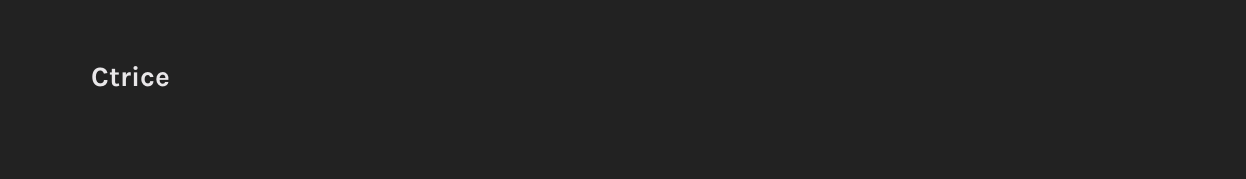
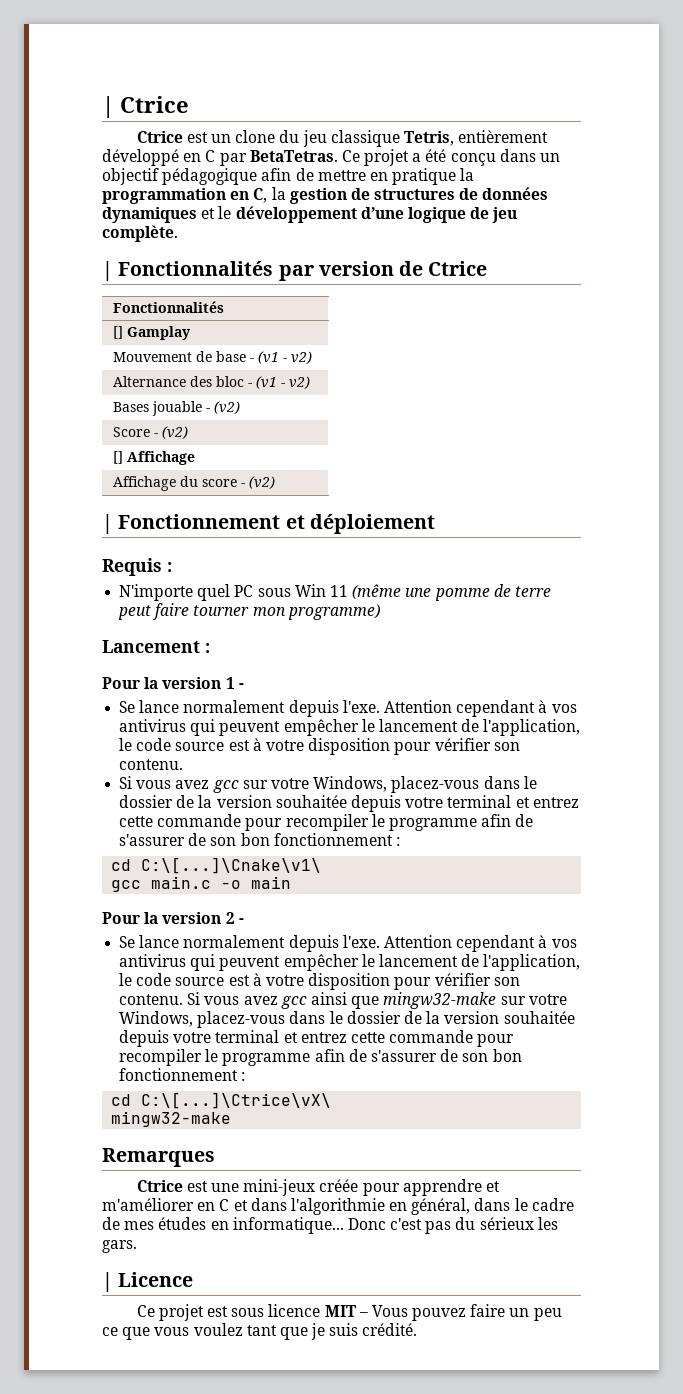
- Ctrice
+ | Ctrice
+ Ctrice est un clone du jeu classique Tetris, entièrement développé en C par BetaTetras. Ce projet a été conçu dans un objectif pédagogique afin de mettre en pratique la programmation en C, la gestion de structures de données dynamiques et le développement d’une logique de jeu complète.
+ | Fonctionnalités par version de Ctrice
+ Fonctionnalités
+ [] Gamplay
+ Mouvement de base - (v1 - v2)
+ Alternance des bloc - (v1 - v2)
+ Bases jouable - (v2)
+ Score - (v2)
+ [] Affichage
+ Affichage du score - (v2)
+ | Fonctionnement et déploiement
+ Requis :
+ N'importe quel PC sous Win 11 (même une pomme de terre peut faire tourner mon programme)
+ Lancement :
+ Pour la version 1 -
+ Se lance normalement depuis l'exe. Attention cependant à vos antivirus qui peuvent empêcher le lancement de l'application, le code source est à votre disposition pour vérifier son contenu.
+ Si vous avez gcc sur votre Windows, placez-vous dans le dossier de la version souhaitée depuis votre terminal et entrez cette commande pour recompiler le programme afin de s'assurer de son bon fonctionnement :
+ cd C:\[...]\Cnake\v1\
+ gcc main.c -o main
+ Pour la version 2 -
+ Se lance normalement depuis l'exe. Attention cependant à vos antivirus qui peuvent empêcher le lancement de l'application, le code source est à votre disposition pour vérifier son contenu. Si vous avez gcc ainsi que mingw32-make sur votre Windows, placez-vous dans le dossier de la version souhaitée depuis votre terminal et entrez cette commande pour recompiler le programme afin de s'assurer de son bon fonctionnement :
+ cd C:\[...]\Ctrice\vX\
+ mingw32-make
+ Remarques
+ Ctrice est une mini-jeux créée pour apprendre et m'améliorer en C et dans l'algorithmie en général, dans le cadre de mes études en informatique... Donc c'est pas du sérieux les gars.
+ | Licence
+ Ce projet est sous licence MIT – Vous pouvez faire un peu ce que vous voulez tant que je suis crédité.

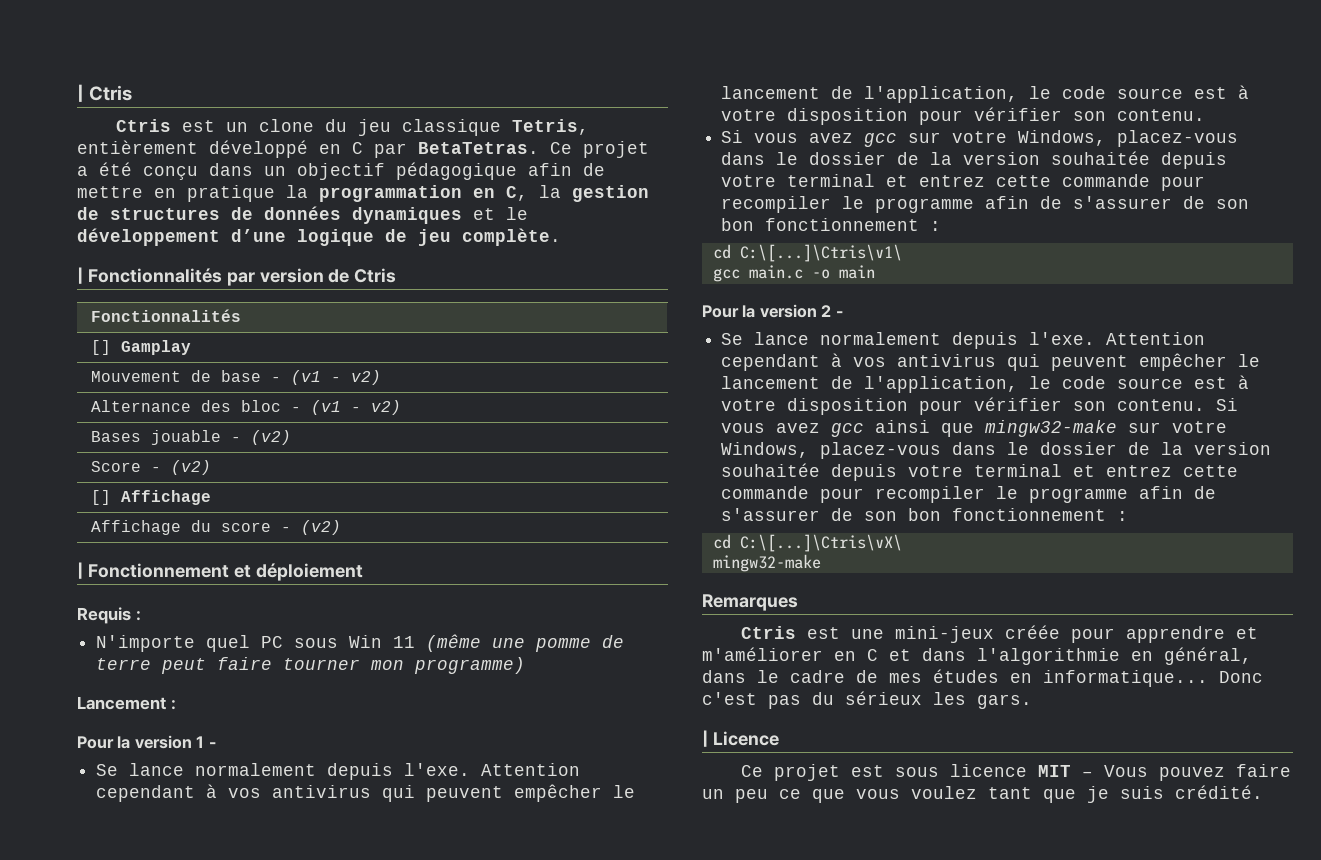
- | Ctrice
- Ctrice est un clone du jeu classique Tetris, entièrement développé en C par BetaTetras.
+ | Ctris
+ Ctris est un clone du jeu classique Tetris, entièrement développé en C par BetaTetras.
- | Fonctionnalités par version de Ctrice
+ | Fonctionnalités par version de Ctris
- cd C:\[...]\Cnake\v1\
+ cd C:\[...]\Ctris\v1\
- cd C:\[...]\Ctrice\vX\
+ cd C:\[...]\Ctris\vX\
- Ctrice est une mini-jeux créée pour apprendre et m'améliorer en C et dans l'algorithmie en général, dans le cadre de mes études en informatique...
+ Ctris est une mini-jeux créée pour apprendre et m'améliorer en C et dans l'algorithmie en général, dans le cadre de mes études en informatique...

